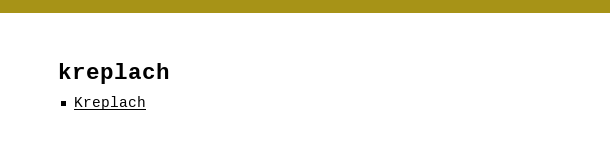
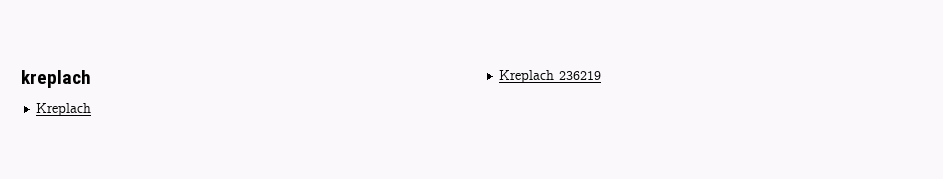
+ Kreplach 236219

